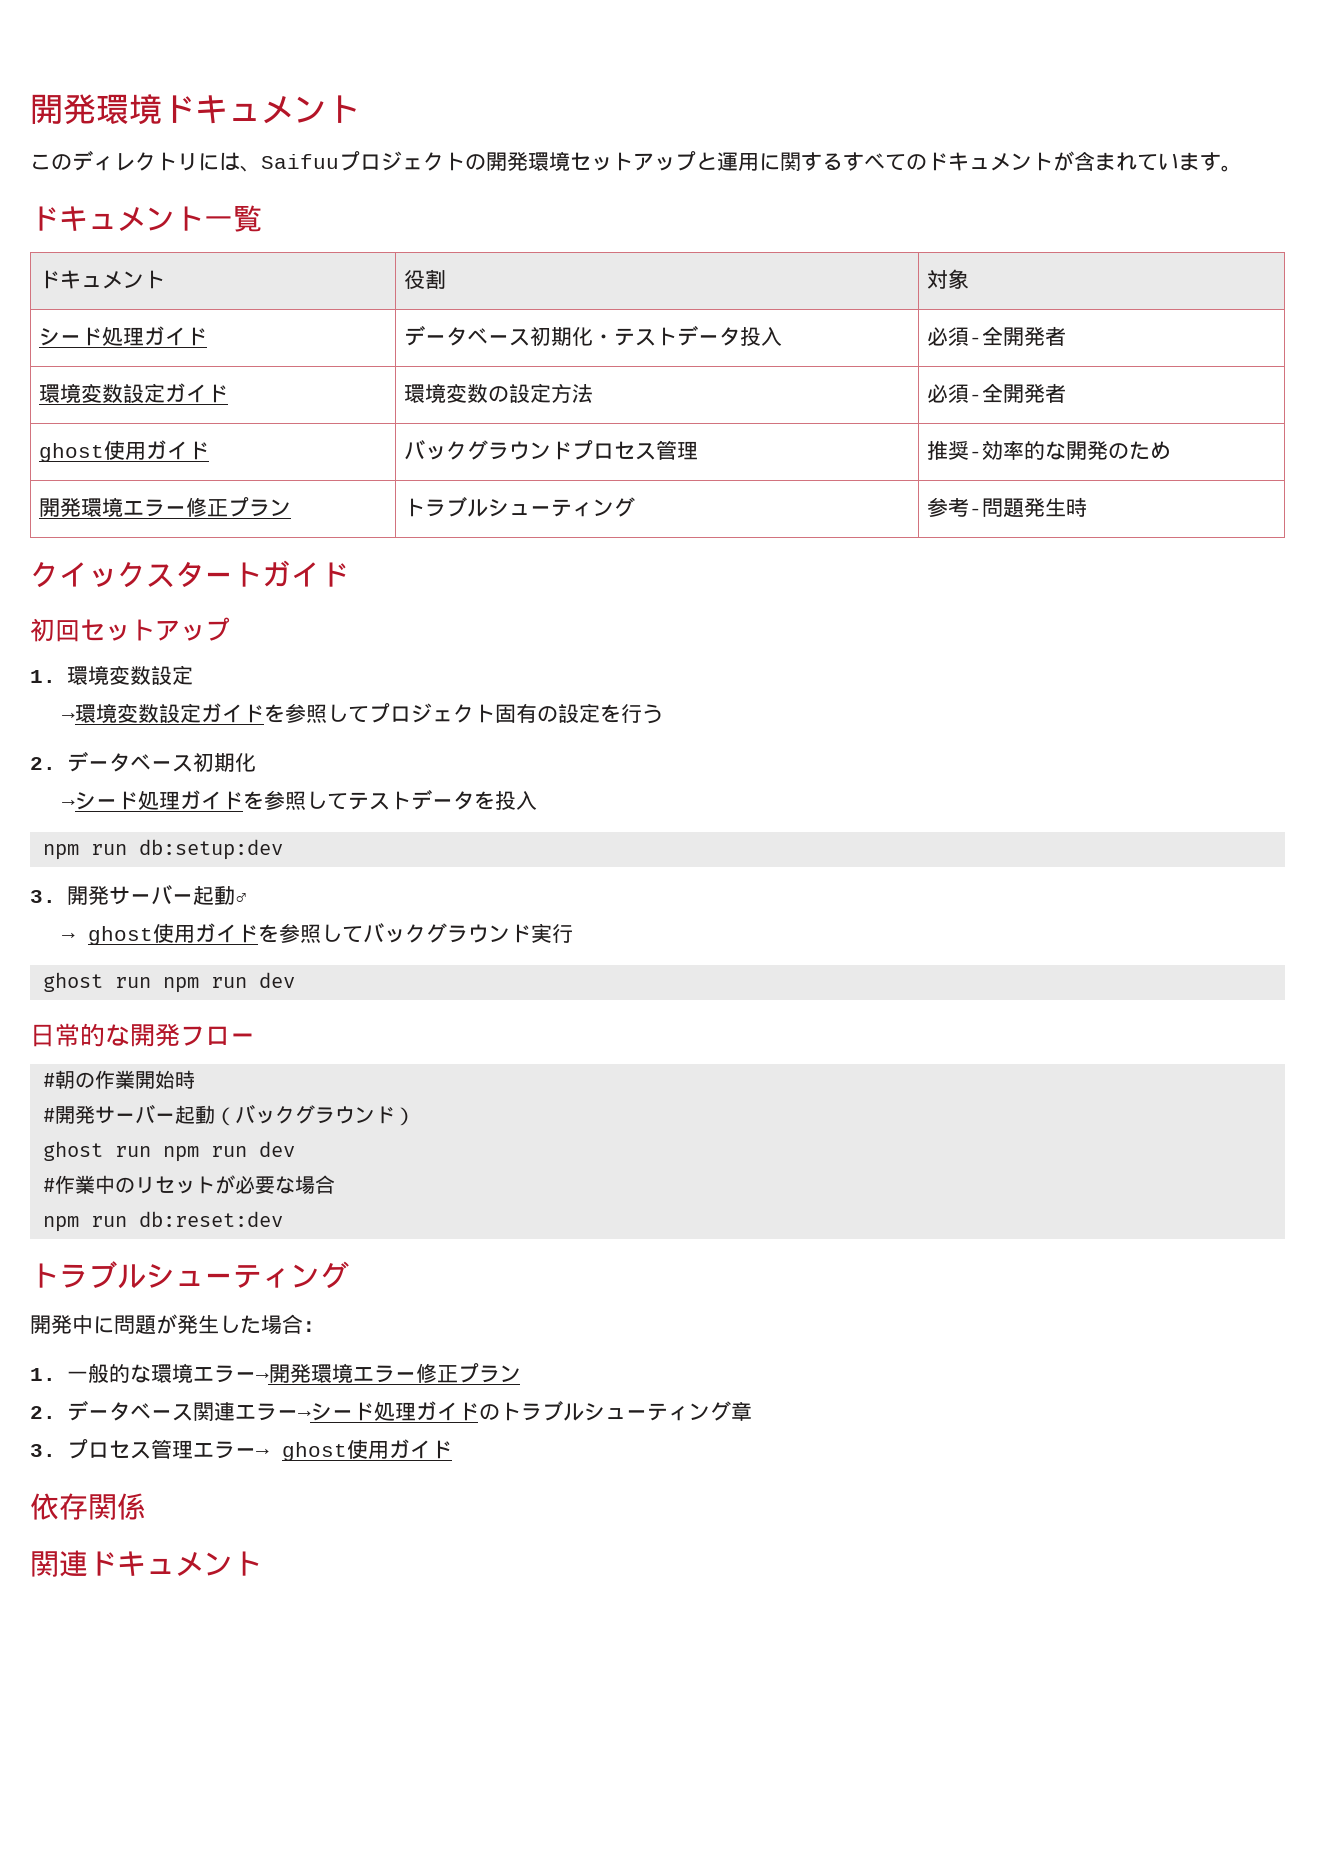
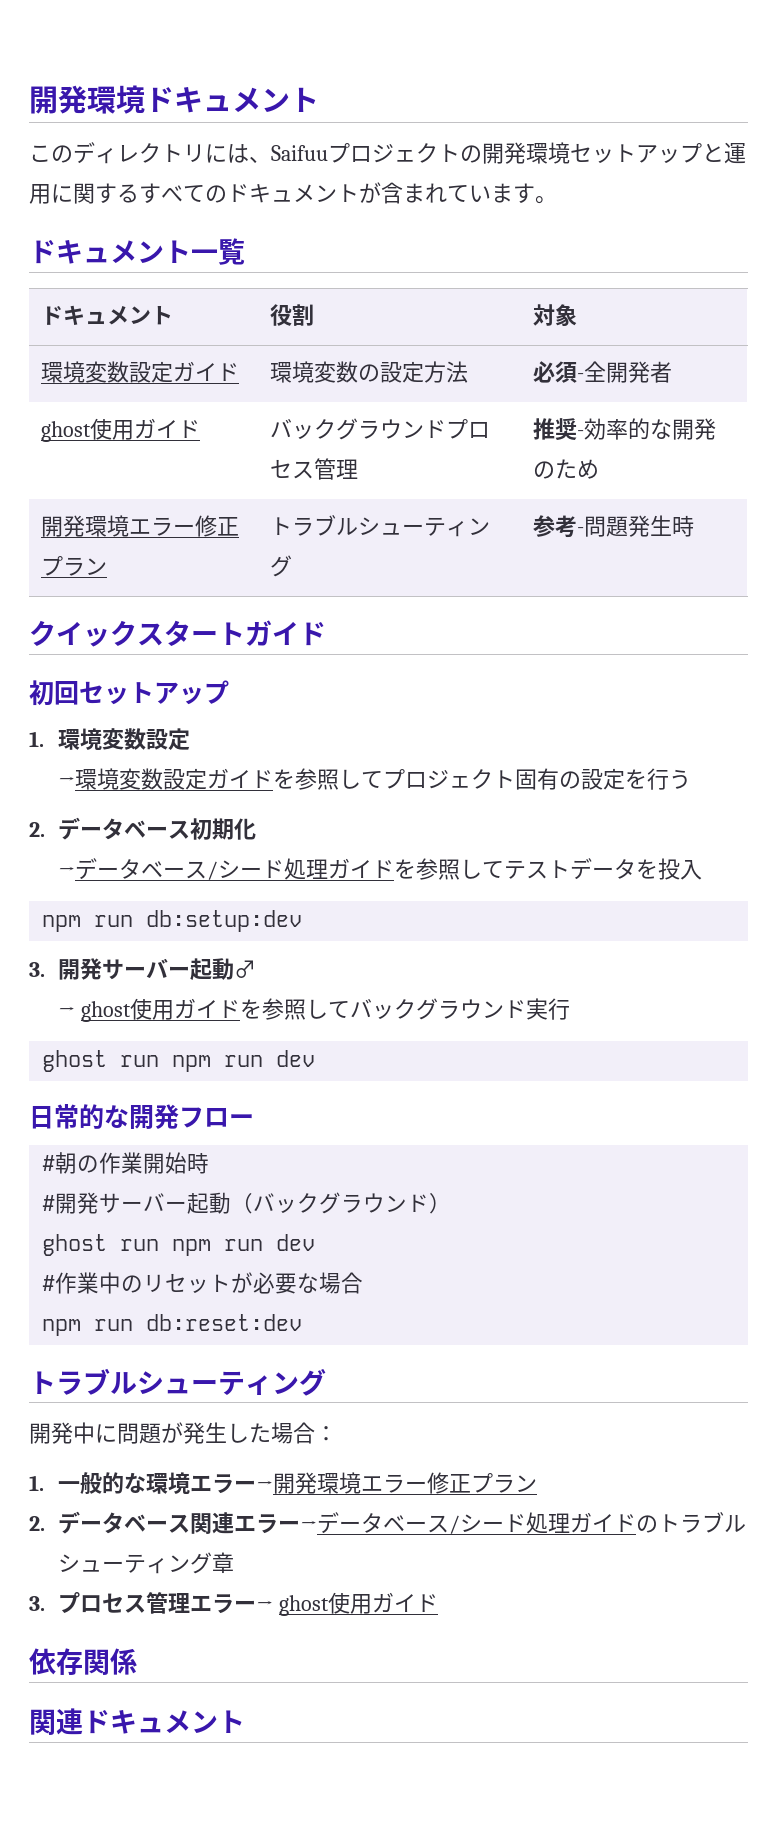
- シード処理ガイド | データベース初期化・テストデータ投入 | 必須-全開発者
- →シード処理ガイドを参照してテストデータを投入
+ →データベース/シード処理ガイドを参照してテストデータを投入
- 2.データベース関連エラー→シード処理ガイドのトラブルシューティング章
+ 2.データベース関連エラー→データベース/シード処理ガイドのトラブルシューティング章

